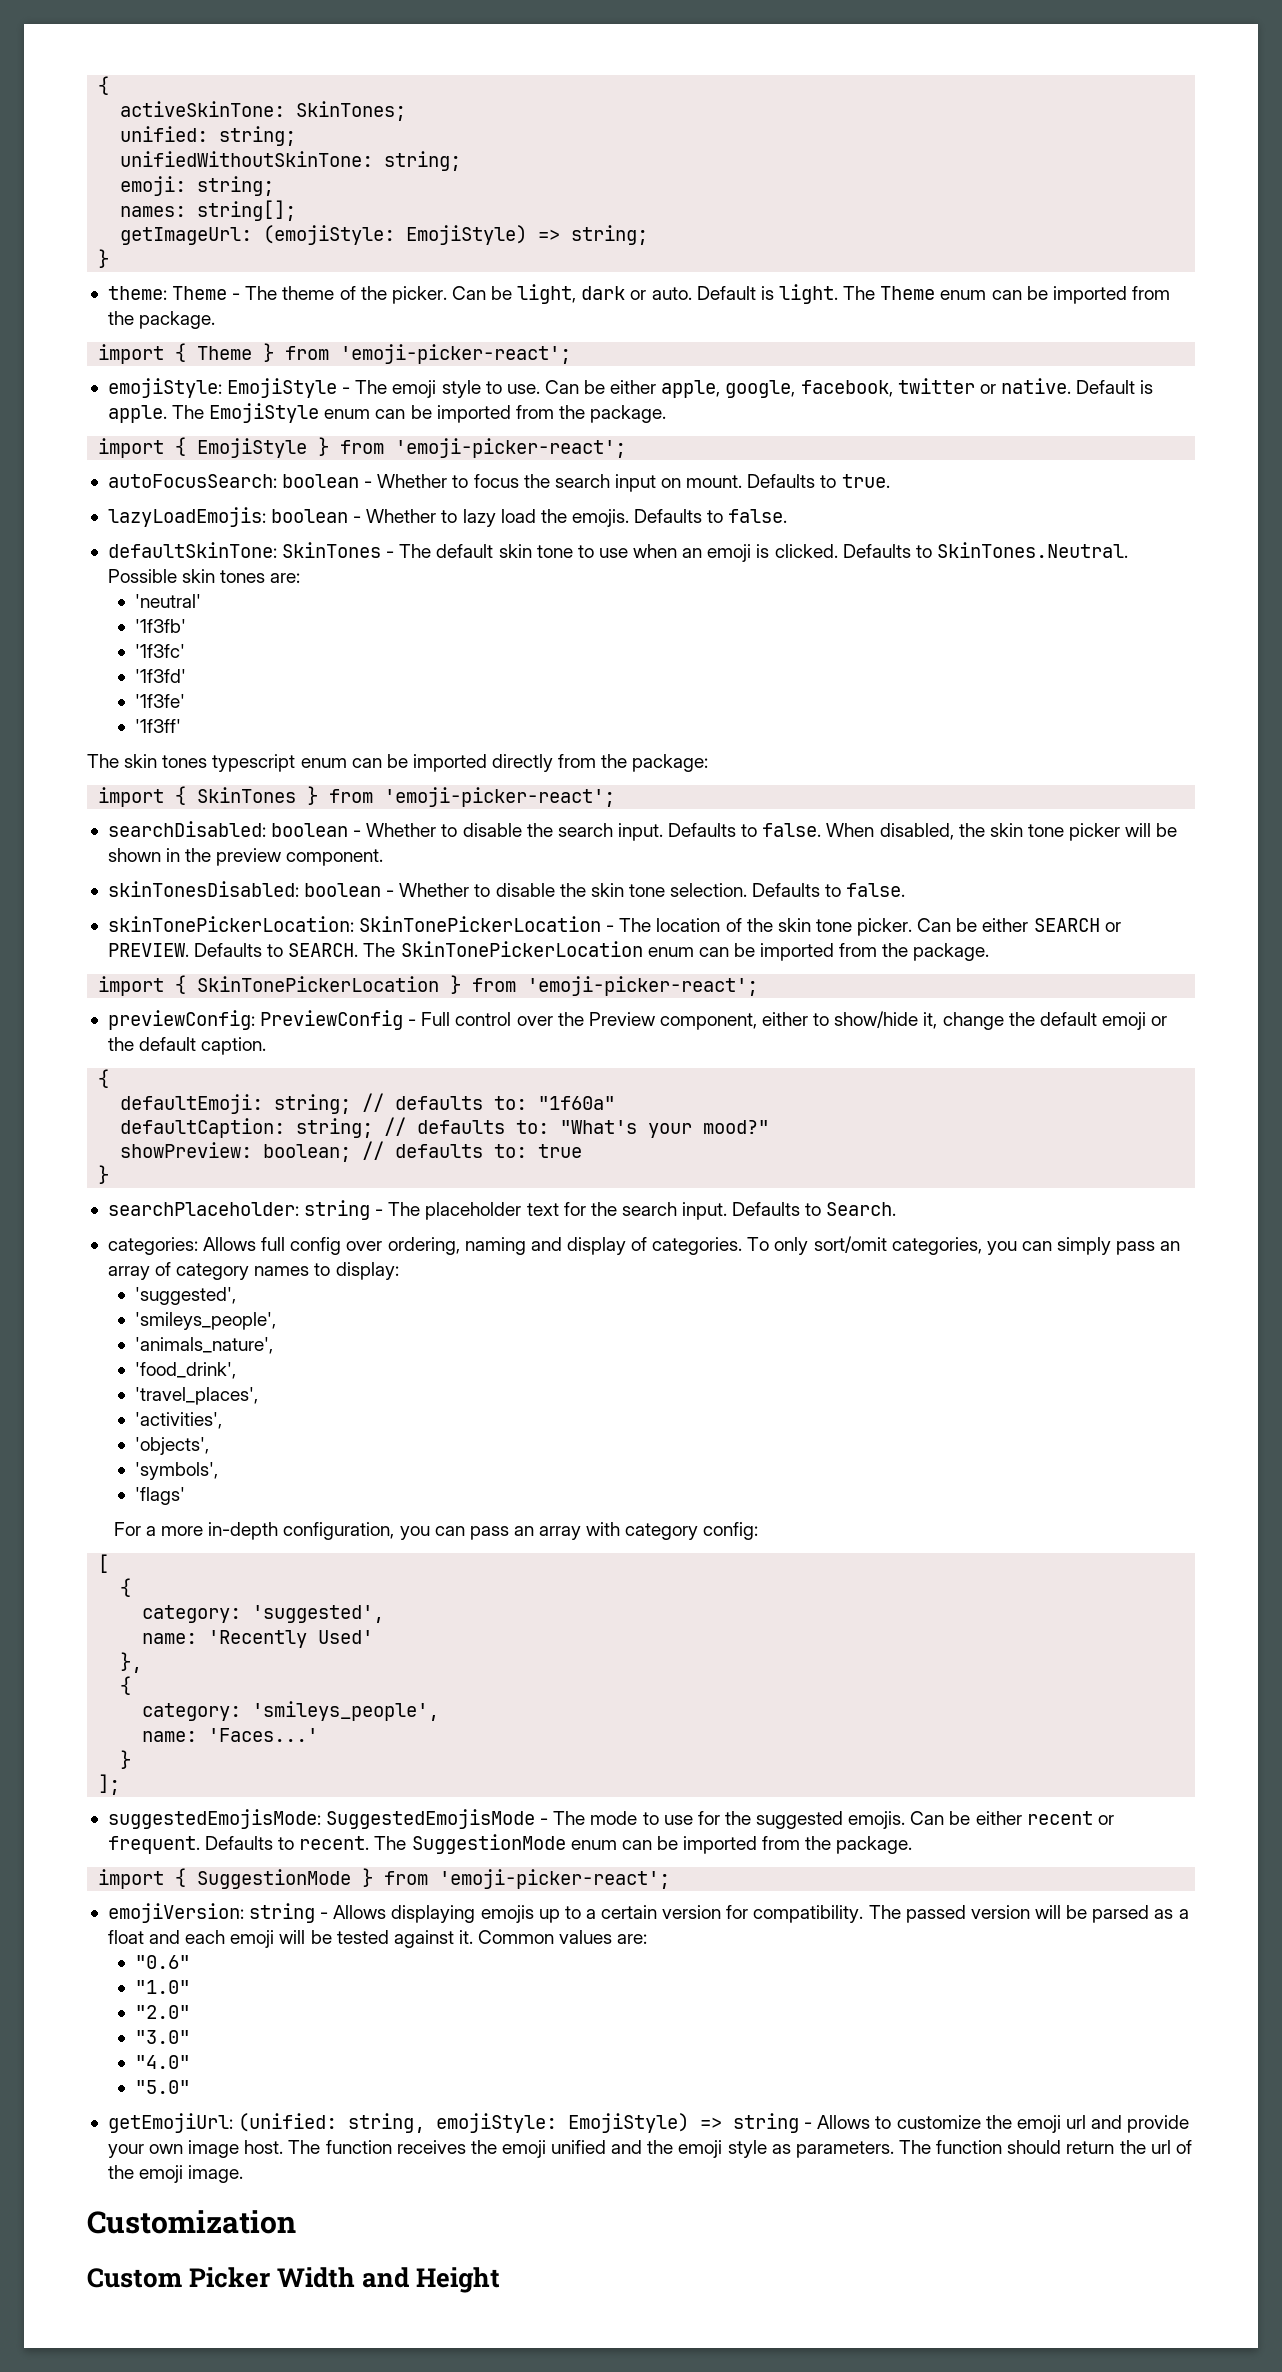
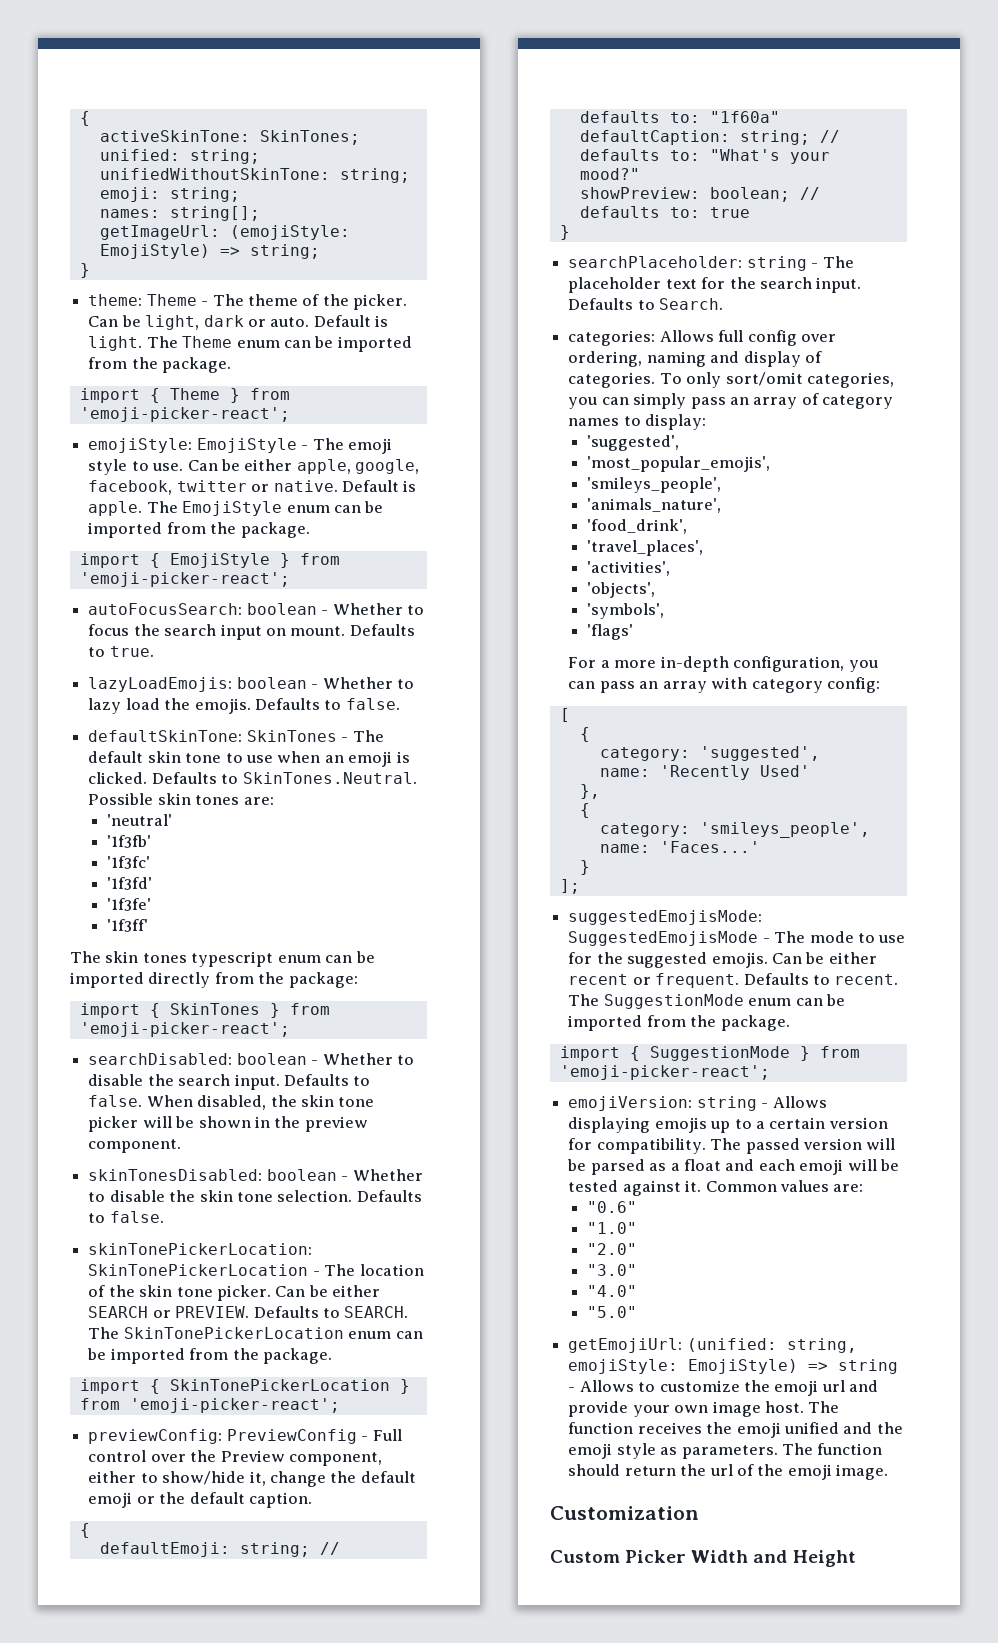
+ 'most_popular_emojis',

